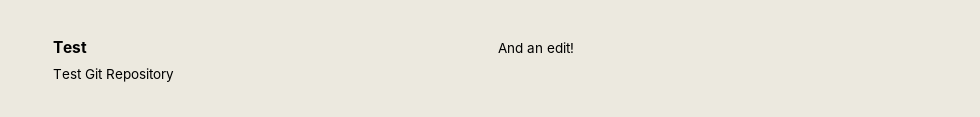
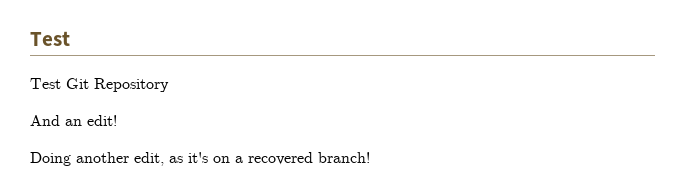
+ Doing another edit, as it's on a recovered branch!

